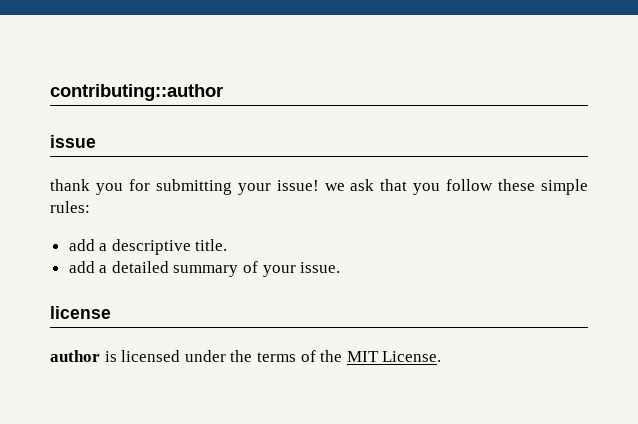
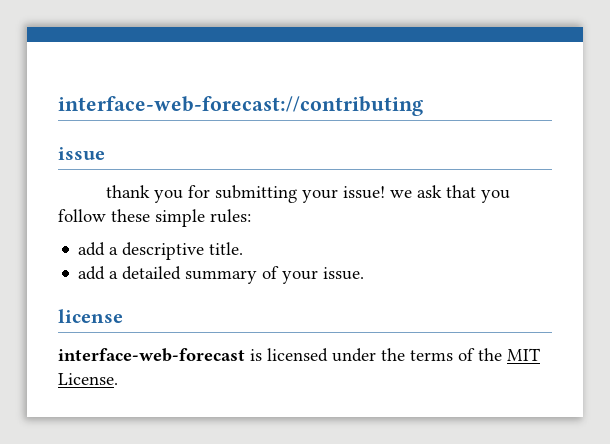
- contributing::author
+ interface-web-forecast://contributing
- author is licensed under the terms of the MIT License.
+ interface-web-forecast is licensed under the terms of the MIT License.

